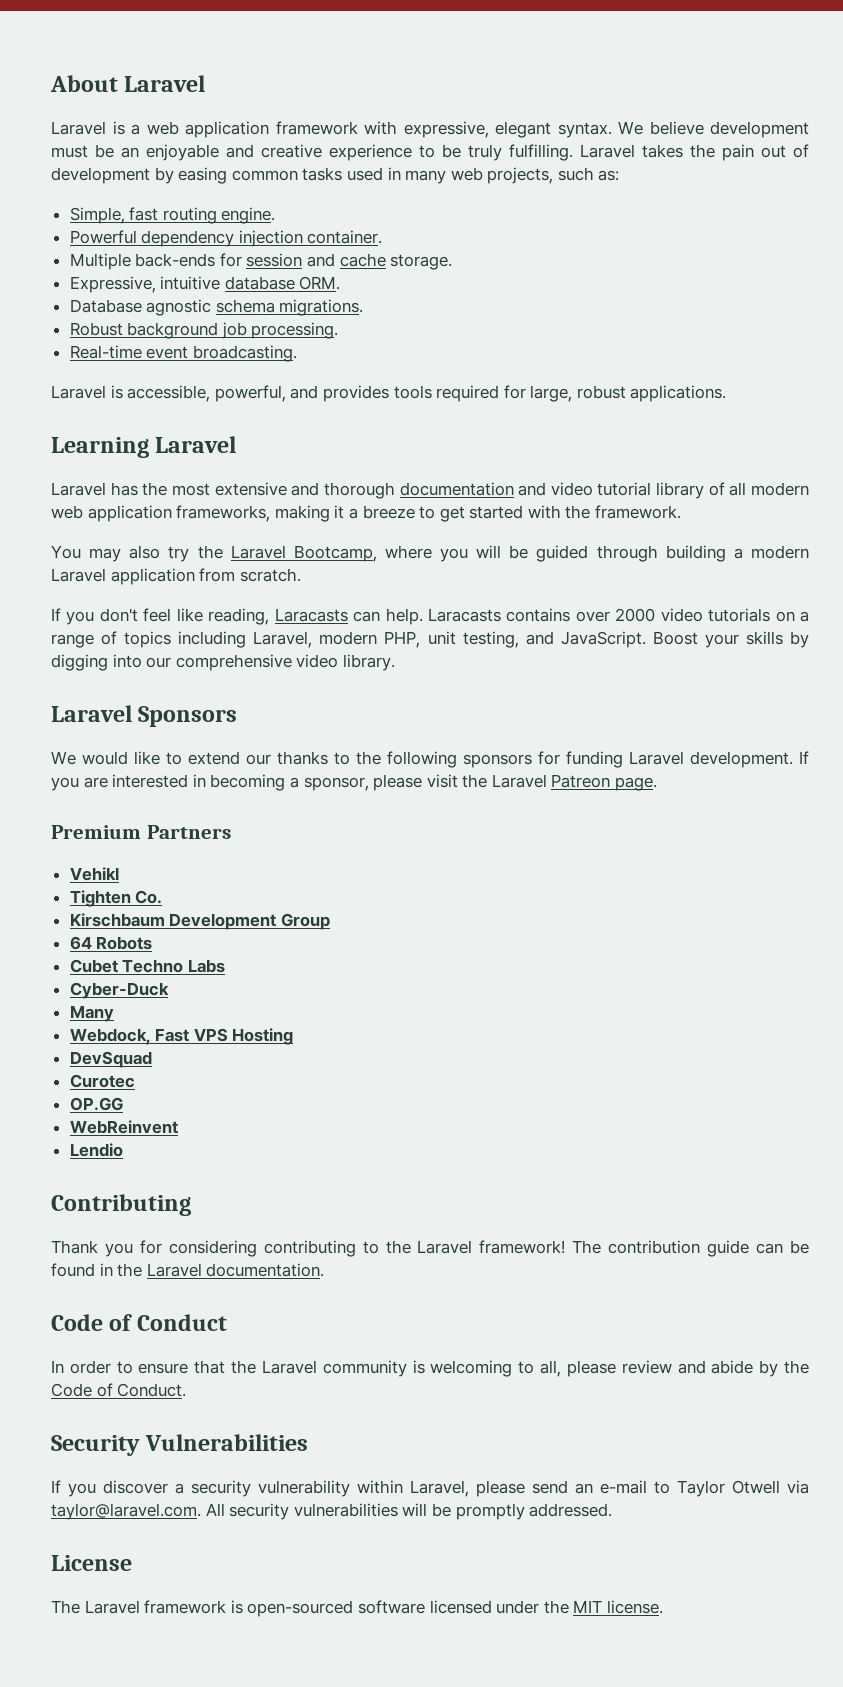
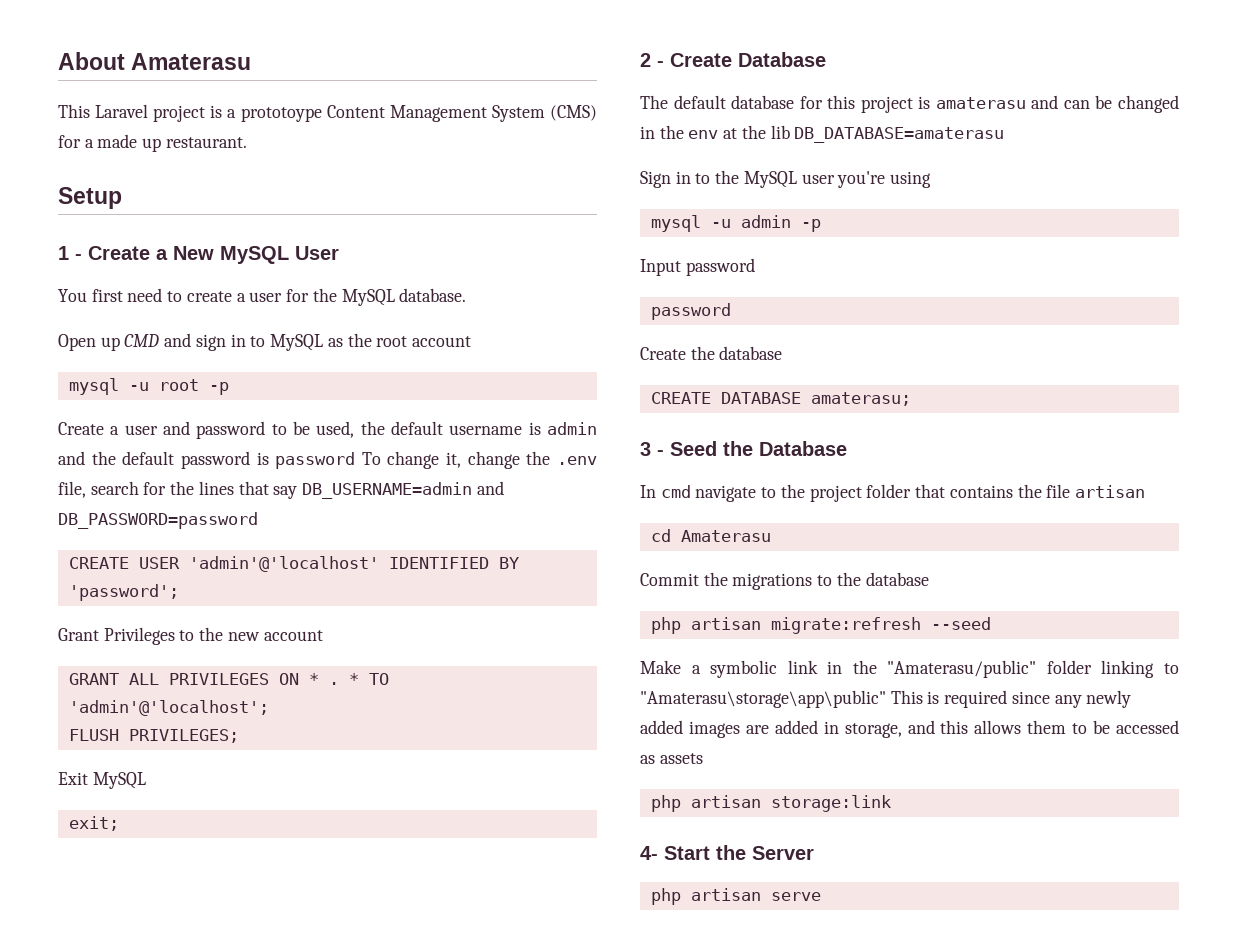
- About Laravel
- Laravel is a web application framework with expressive, elegant syntax. We believe development must be an enjoyable and creative experience to be truly fulfilling. Laravel takes the pain out of development by easing common tasks used in many web projects, such as:
- Simple, fast routing engine.
- Powerful dependency injection container.
- Multiple back-ends for session and cache storage.
- Expressive, intuitive database ORM.
- Database agnostic schema migrations.
- Robust background job processing.
- Real-time event broadcasting.
- Laravel is accessible, powerful, and provides tools required for large, robust applications.
- Learning Laravel
- Laravel has the most extensive and thorough documentation and video tutorial library of all modern web application frameworks, making it a breeze to get started with the framework.
- You may also try the Laravel Bootcamp, where you will be guided through building a modern Laravel application from scratch.
- If you don't feel like reading, Laracasts can help. Laracasts contains over 2000 video tutorials on a range of topics including Laravel, modern PHP, unit testing, and JavaScript. Boost your skills by digging into our comprehensive video library.
- Laravel Sponsors
- We would like to extend our thanks to the following sponsors for funding Laravel development. If you are interested in becoming a sponsor, please visit the Laravel Patreon page.
- Premium Partners
- Vehikl
- Tighten Co.
- Kirschbaum Development Group
- 64 Robots
- Cubet Techno Labs
- Cyber-Duck
- Many
- Webdock, Fast VPS Hosting
- DevSquad
- Curotec
- OP.GG
- WebReinvent
- Lendio
- Contributing
- Thank you for considering contributing to the Laravel framework! The contribution guide can be found in the Laravel documentation.
- Code of Conduct
- In order to ensure that the Laravel community is welcoming to all, please review and abide by the Code of Conduct.
- Security Vulnerabilities
- If you discover a security vulnerability within Laravel, please send an e-mail to Taylor Otwell via taylor@laravel.com. All security vulnerabilities will be promptly addressed.
- License
- The Laravel framework is open-sourced software licensed under the MIT license.
+ About Amaterasu
+ This Laravel project is a prototoype Content Management System (CMS) for a made up restaurant.
+ Setup
+ 1 - Create a New MySQL User
+ You first need to create a user for the MySQL database.
+ Open up CMD and sign in to MySQL as the root account
+ mysql -u root -p
+ Create a user and password to be used, the default username is admin and the default password is password To change it, change the .env file, search for the lines that say DB_USERNAME=admin and DB_PASSWORD=password
+ CREATE USER 'admin'@'localhost' IDENTIFIED BY 'password';
+ Grant Privileges to the new account
+ GRANT ALL PRIVILEGES ON * . * TO 'admin'@'localhost';
+ FLUSH PRIVILEGES;
+ Exit MySQL
+ exit;
+ 2 - Create Database
+ The default database for this project is amaterasu and can be changed in the env at the lib DB_DATABASE=amaterasu
+ Sign in to the MySQL user you're using
+ mysql -u admin -p
+ Input password
+ password
+ Create the database
+ CREATE DATABASE amaterasu;
+ 3 - Seed the Database
+ In cmd navigate to the project folder that contains the file artisan
+ cd Amaterasu
+ Commit the migrations to the database
+ php artisan migrate:refresh --seed
+ Make a symbolic link in the "Amaterasu/public" folder linking to "Amaterasu\storage\app\public" This is required since any newly added images are added in storage, and this allows them to be accessed as assets
+ php artisan storage:link
+ 4- Start the Server
+ php artisan serve

